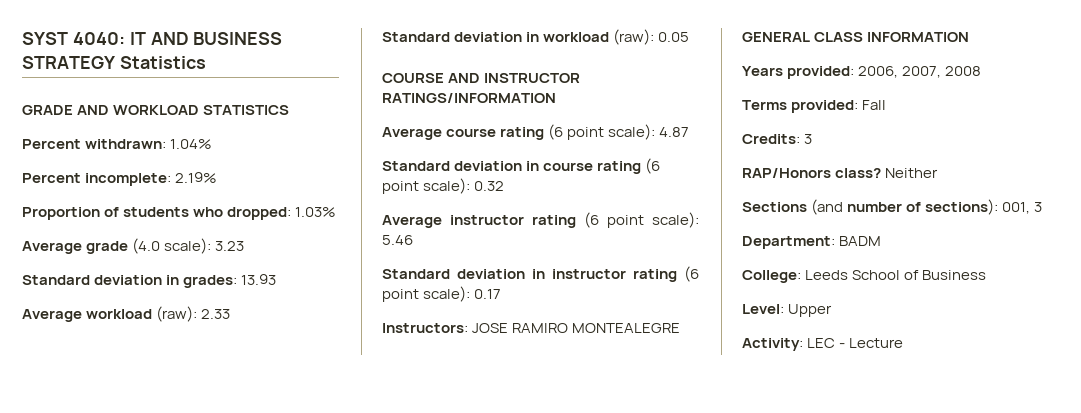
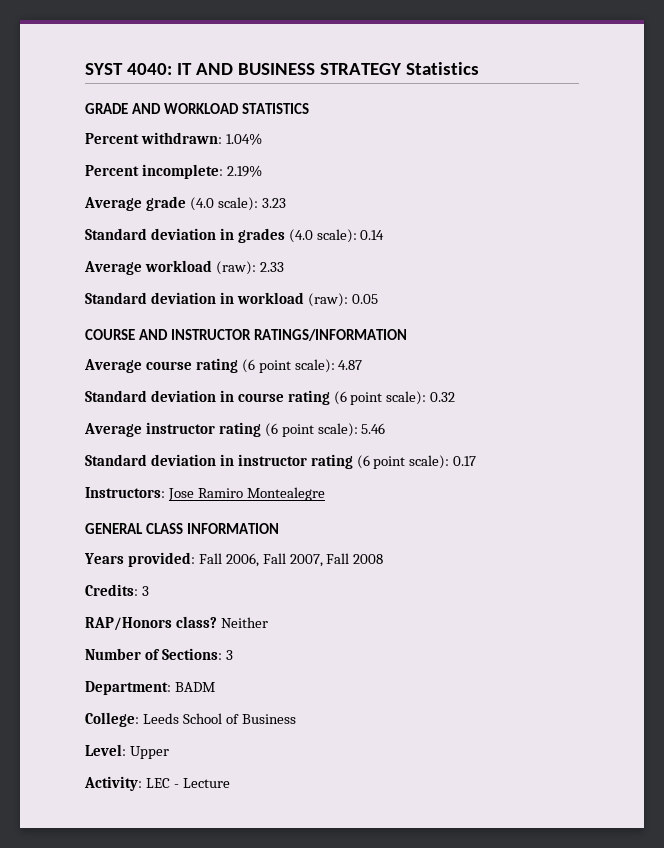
- Proportion of students who dropped: 1.03%
- Standard deviation in grades: 13.93
+ Standard deviation in grades (4.0 scale): 0.14
- Instructors: JOSE RAMIRO MONTEALEGRE
+ Instructors: Jose Ramiro Montealegre
- Years provided: 2006, 2007, 2008
- Terms provided: Fall
+ Years provided: Fall 2006, Fall 2007, Fall 2008
- Sections (and number of sections): 001, 3
+ Number of Sections: 3

